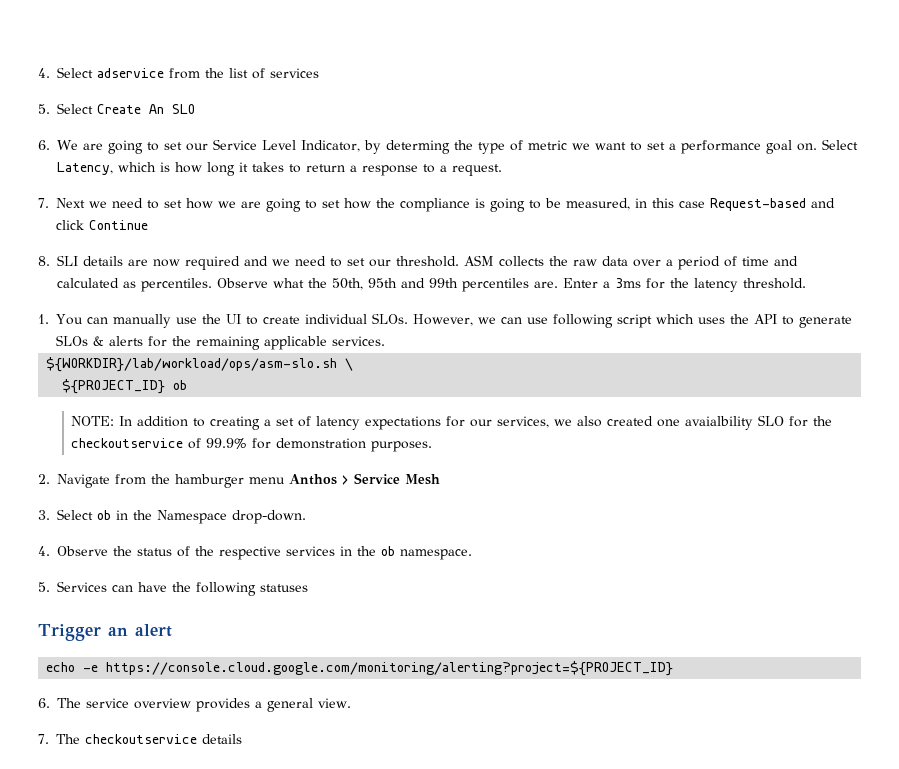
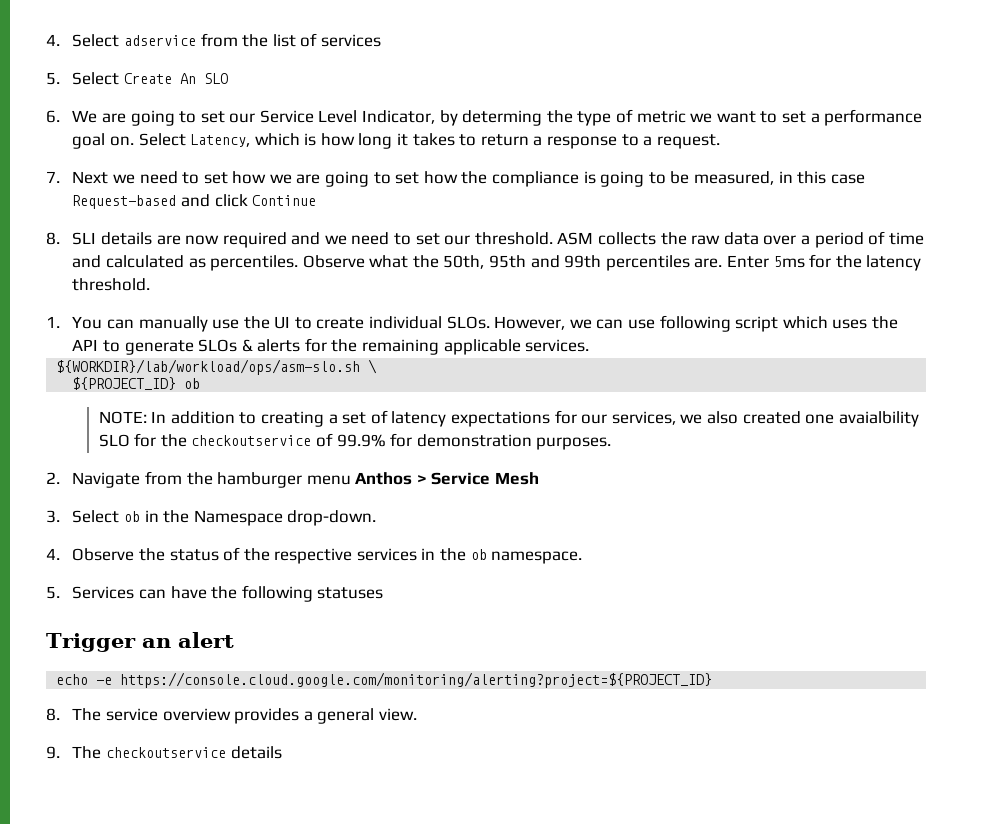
- Enter a 3ms for the latency threshold.
+ Enter 5ms for the latency threshold.
- 6. The service overview provides a general view.
+ 8. The service overview provides a general view.
- 7. The checkoutservice details
+ 9. The checkoutservice details

